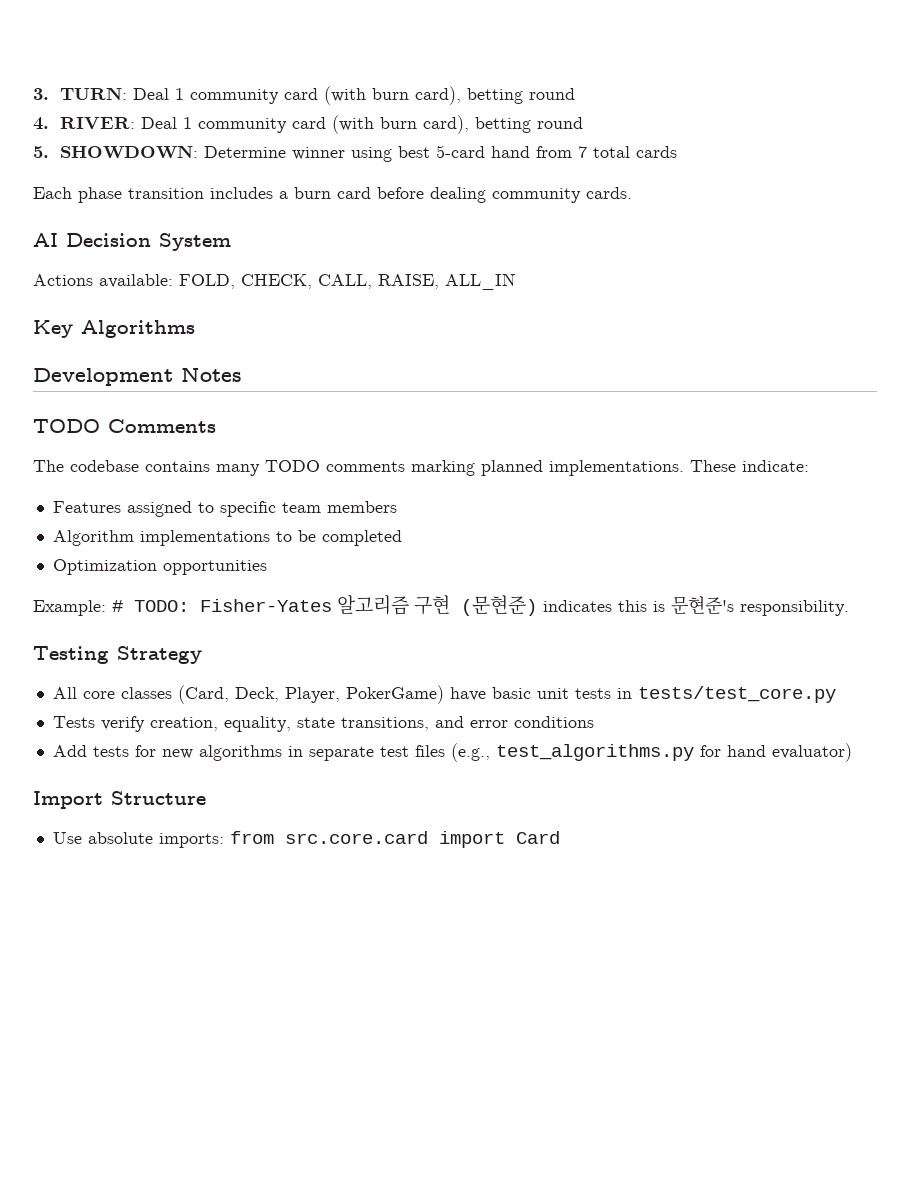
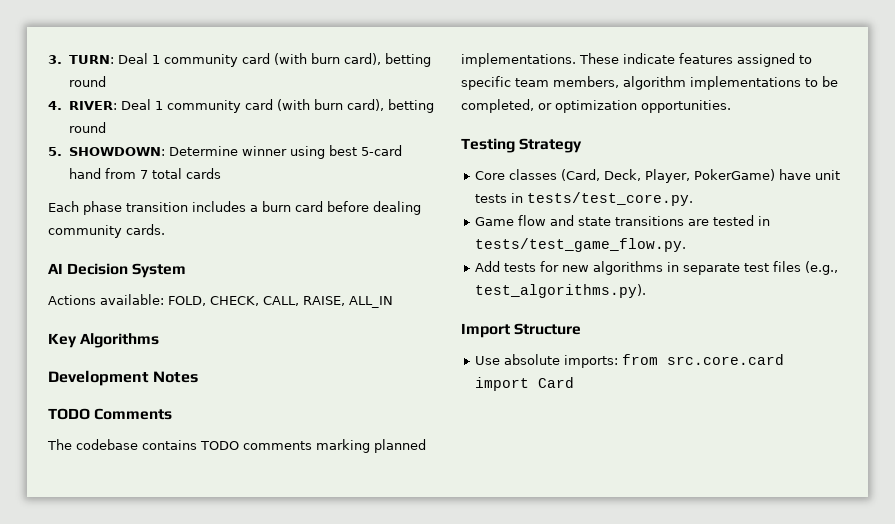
- The codebase contains many TODO comments marking planned implementations.
+ The codebase contains TODO comments marking planned implementations.
- These indicate:
- Features assigned to specific team members
- Algorithm implementations to be completed
- Optimization opportunities
- Example: # TODO: Fisher-Yates 알고리즘 구현 (문현준) indicates this is 문현준's responsibility.
+ These indicate features assigned to specific team members, algorithm implementations to be completed, or optimization opportunities.
- All core classes (Card, Deck, Player, PokerGame) have basic unit tests in tests/test_core.py
- Tests verify creation, equality, state transitions, and error conditions
+ Core classes (Card, Deck, Player, PokerGame) have unit tests in tests/test_core.py.
+ Game flow and state transitions are tested in tests/test_game_flow.py.
- Add tests for new algorithms in separate test files (e.g., test_algorithms.py for hand evaluator)
+ Add tests for new algorithms in separate test files (e.g., test_algorithms.py).

